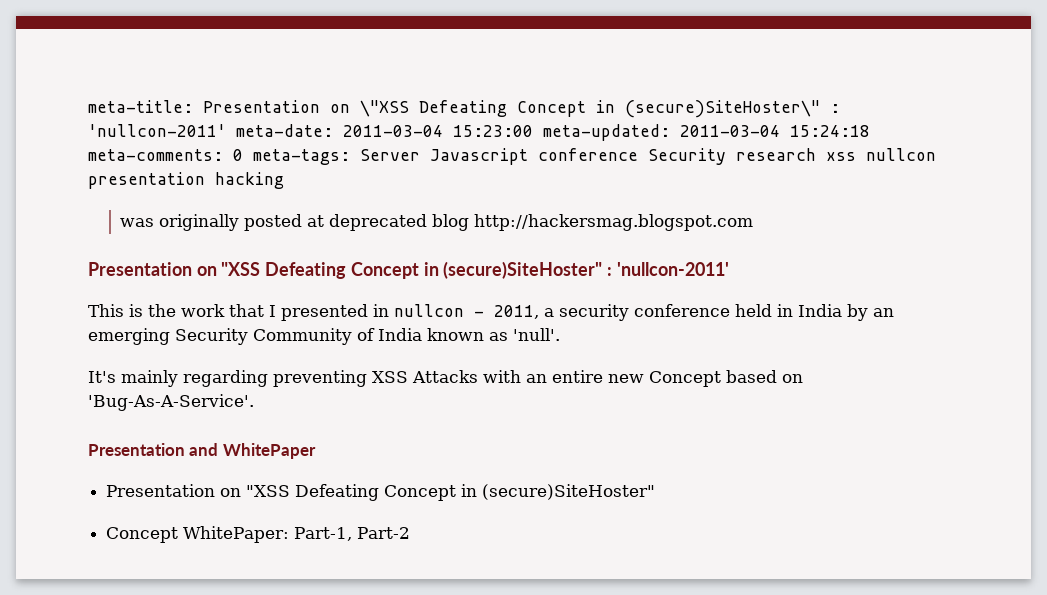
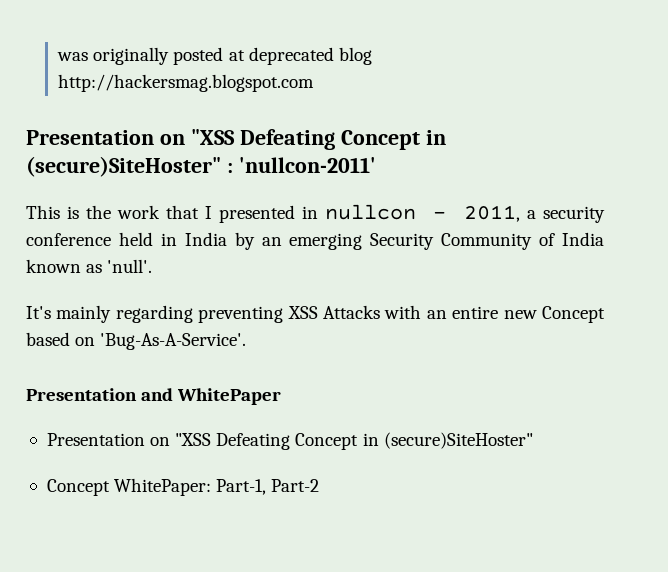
- meta-title: Presentation on \"XSS Defeating Concept in (secure)SiteHoster\" : 'nullcon-2011' meta-date: 2011-03-04 15:23:00 meta-updated: 2011-03-04 15:24:18 meta-comments: 0 meta-tags: Server Javascript conference Security research xss nullcon presentation hacking

